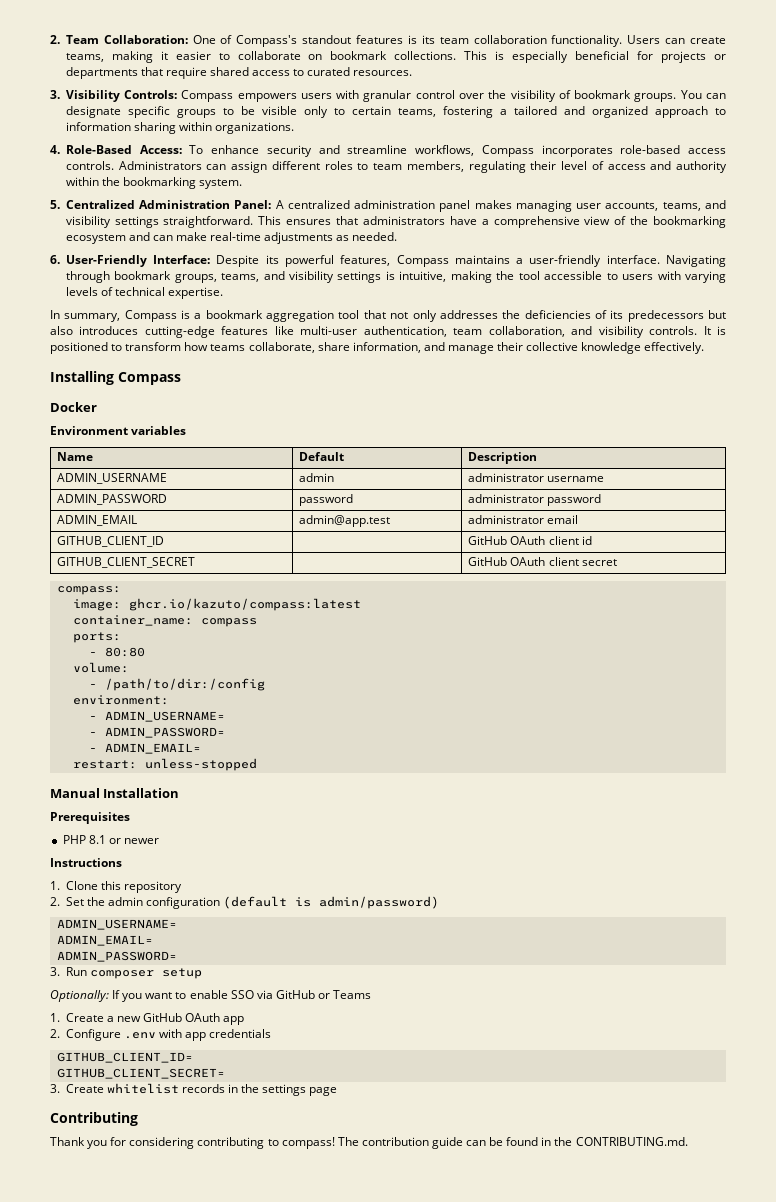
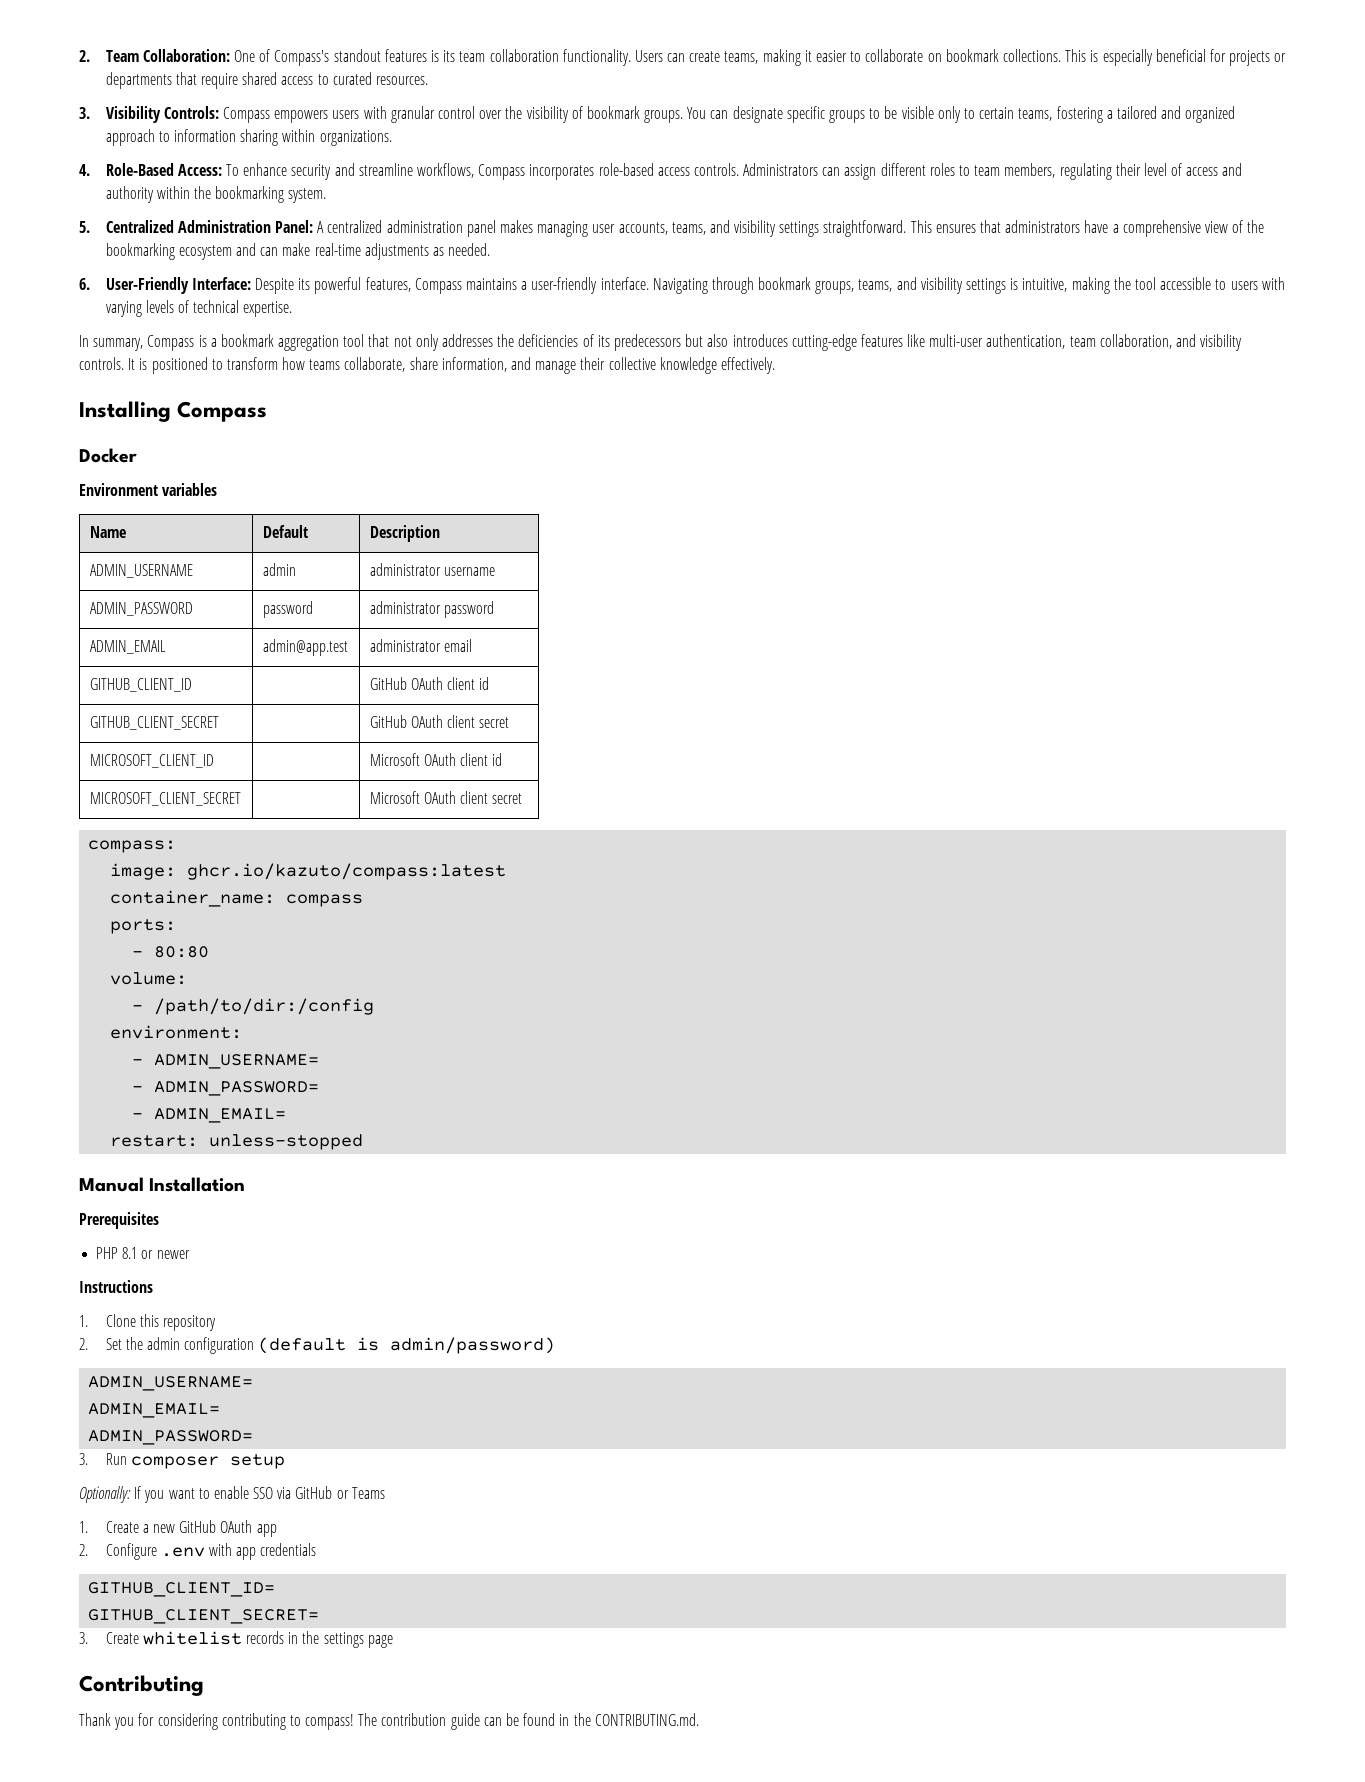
+ MICROSOFT_CLIENT_ID | | Microsoft OAuth client id
+ MICROSOFT_CLIENT_SECRET | | Microsoft OAuth client secret

